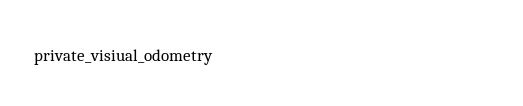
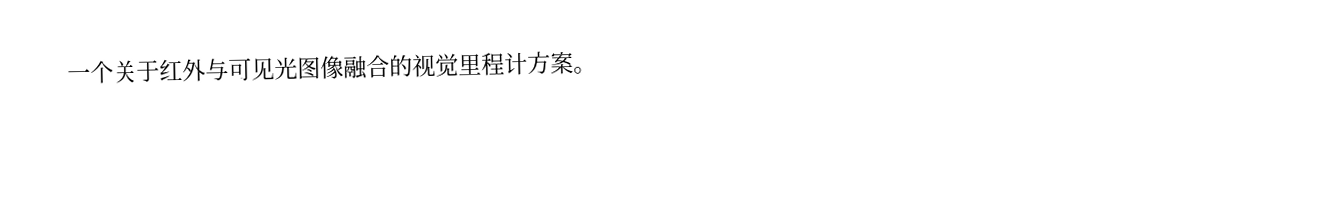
- private_visiual_odometry
+ 一个关于红外与可见光图像融合的视觉里程计方案。

